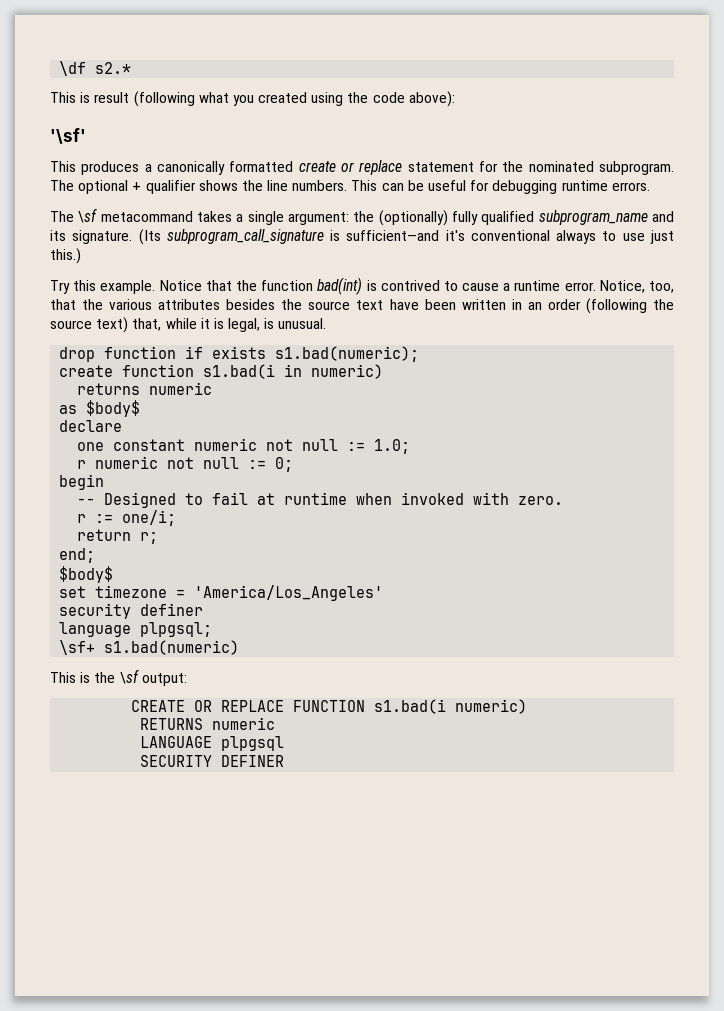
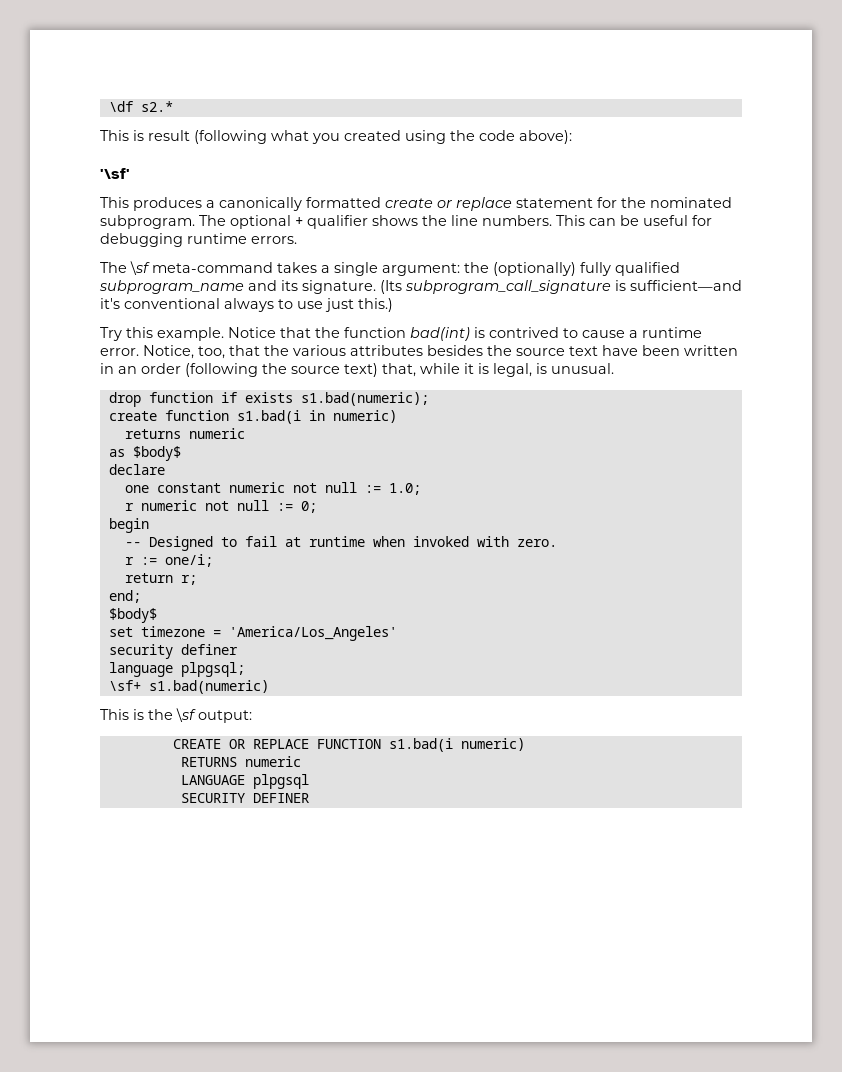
- The \sf metacommand takes a single argument: the (optionally) fully qualified subprogram_name and its signature.
+ The \sf meta-command takes a single argument: the (optionally) fully qualified subprogram_name and its signature.

